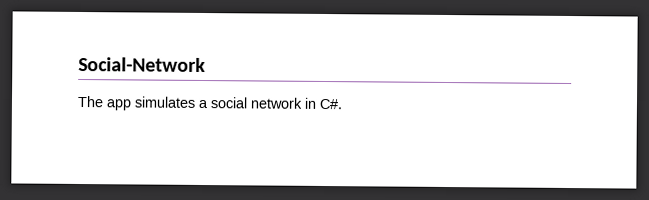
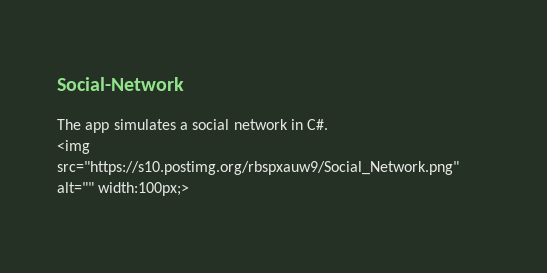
+ <img src="https://s10.postimg.org/rbspxauw9/Social_Network.png" alt="" width:100px;>

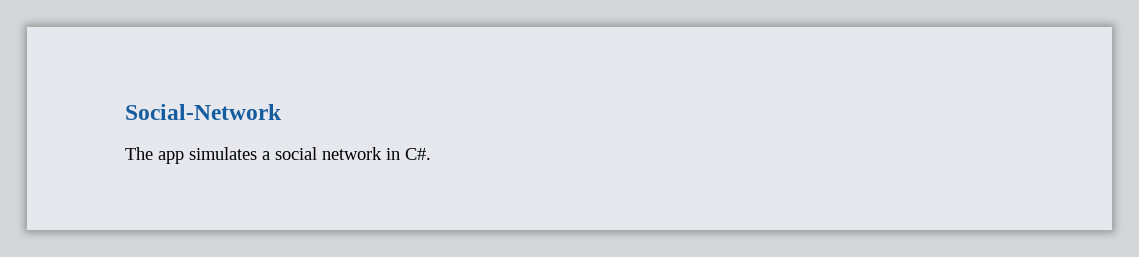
- <img src="https://s10.postimg.org/rbspxauw9/Social_Network.png" alt="" width:100px;>

